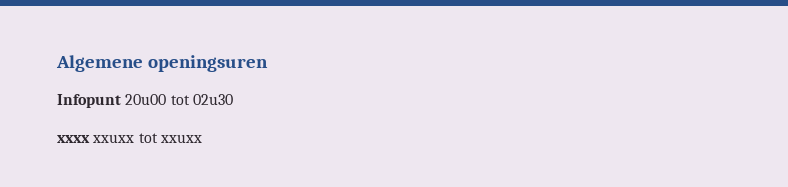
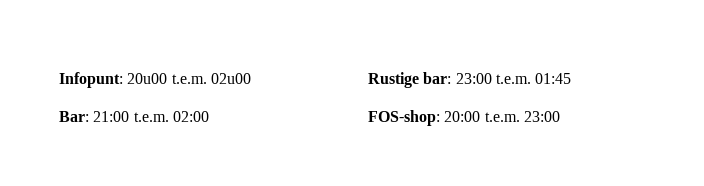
- Algemene openingsuren
- Infopunt 20u00 tot 02u30
- xxxx xxuxx tot xxuxx
+ Infopunt: 20u00 t.e.m. 02u00
+ Bar: 21:00 t.e.m. 02:00
+ Rustige bar: 23:00 t.e.m. 01:45
+ FOS-shop: 20:00 t.e.m. 23:00

